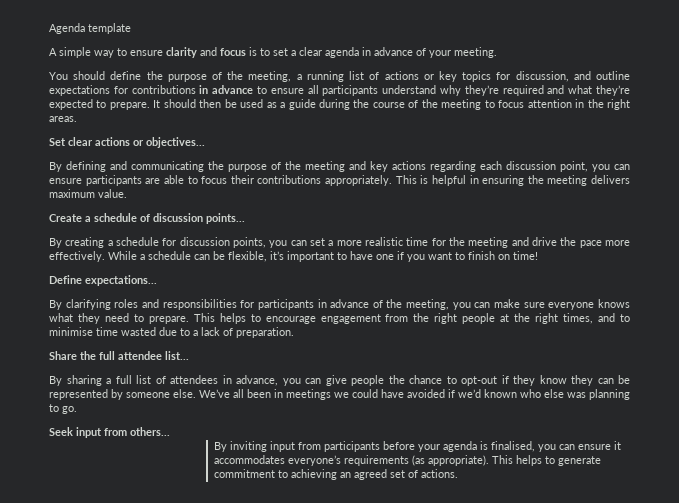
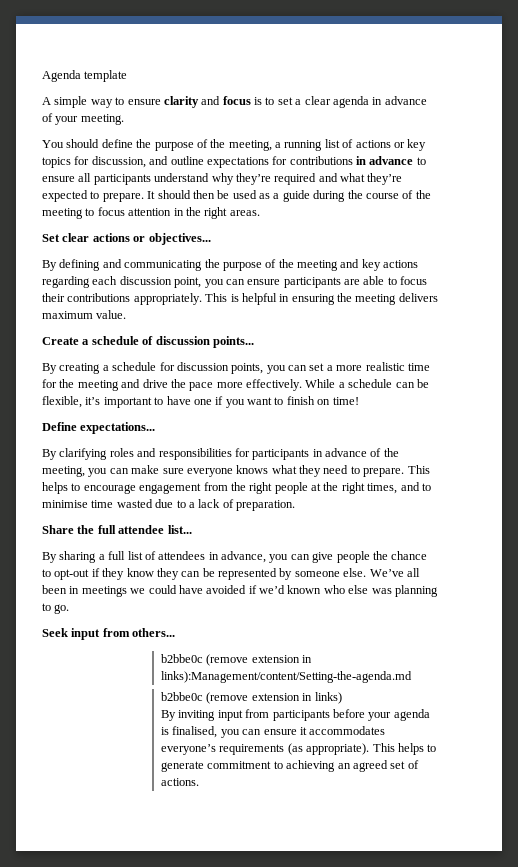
+ b2bbe0c (remove extension in links):Management/content/Setting-the-agenda.md
+ b2bbe0c (remove extension in links)

